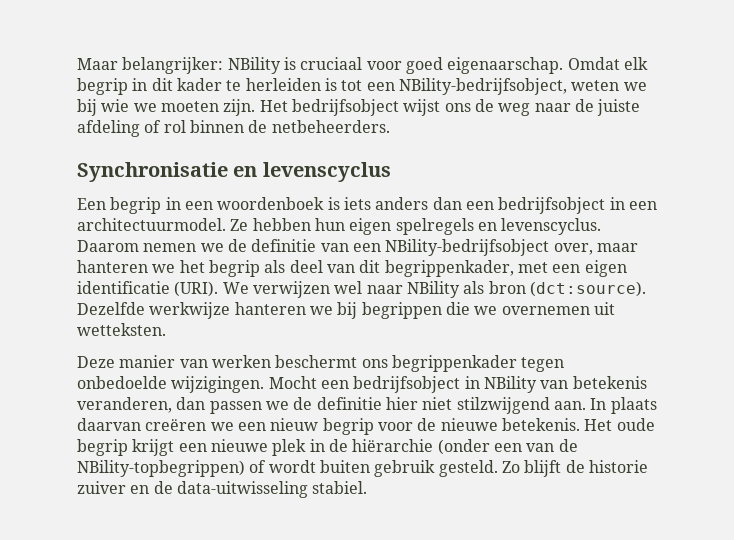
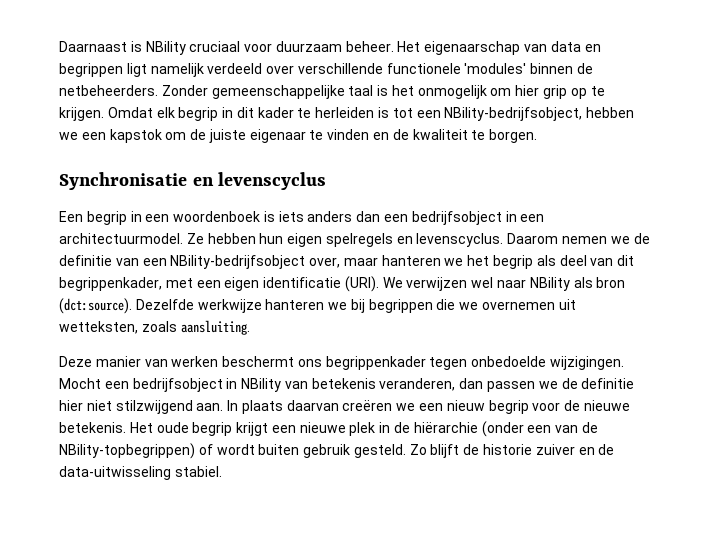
- Maar belangrijker: NBility is cruciaal voor goed eigenaarschap.
+ Daarnaast is NBility cruciaal voor duurzaam beheer. Het eigenaarschap van data en begrippen ligt namelijk verdeeld over verschillende functionele 'modules' binnen de netbeheerders. Zonder gemeenschappelijke taal is het onmogelijk om hier grip op te krijgen.
- Omdat elk begrip in dit kader te herleiden is tot een NBility-bedrijfsobject, weten we bij wie we moeten zijn. Het bedrijfsobject wijst ons de weg naar de juiste afdeling of rol binnen de netbeheerders.
+ Omdat elk begrip in dit kader te herleiden is tot een NBility-bedrijfsobject, hebben we een kapstok om de juiste eigenaar te vinden en de kwaliteit te borgen.
- Dezelfde werkwijze hanteren we bij begrippen die we overnemen uit wetteksten.
+ Dezelfde werkwijze hanteren we bij begrippen die we overnemen uit wetteksten, zoals aansluiting.

